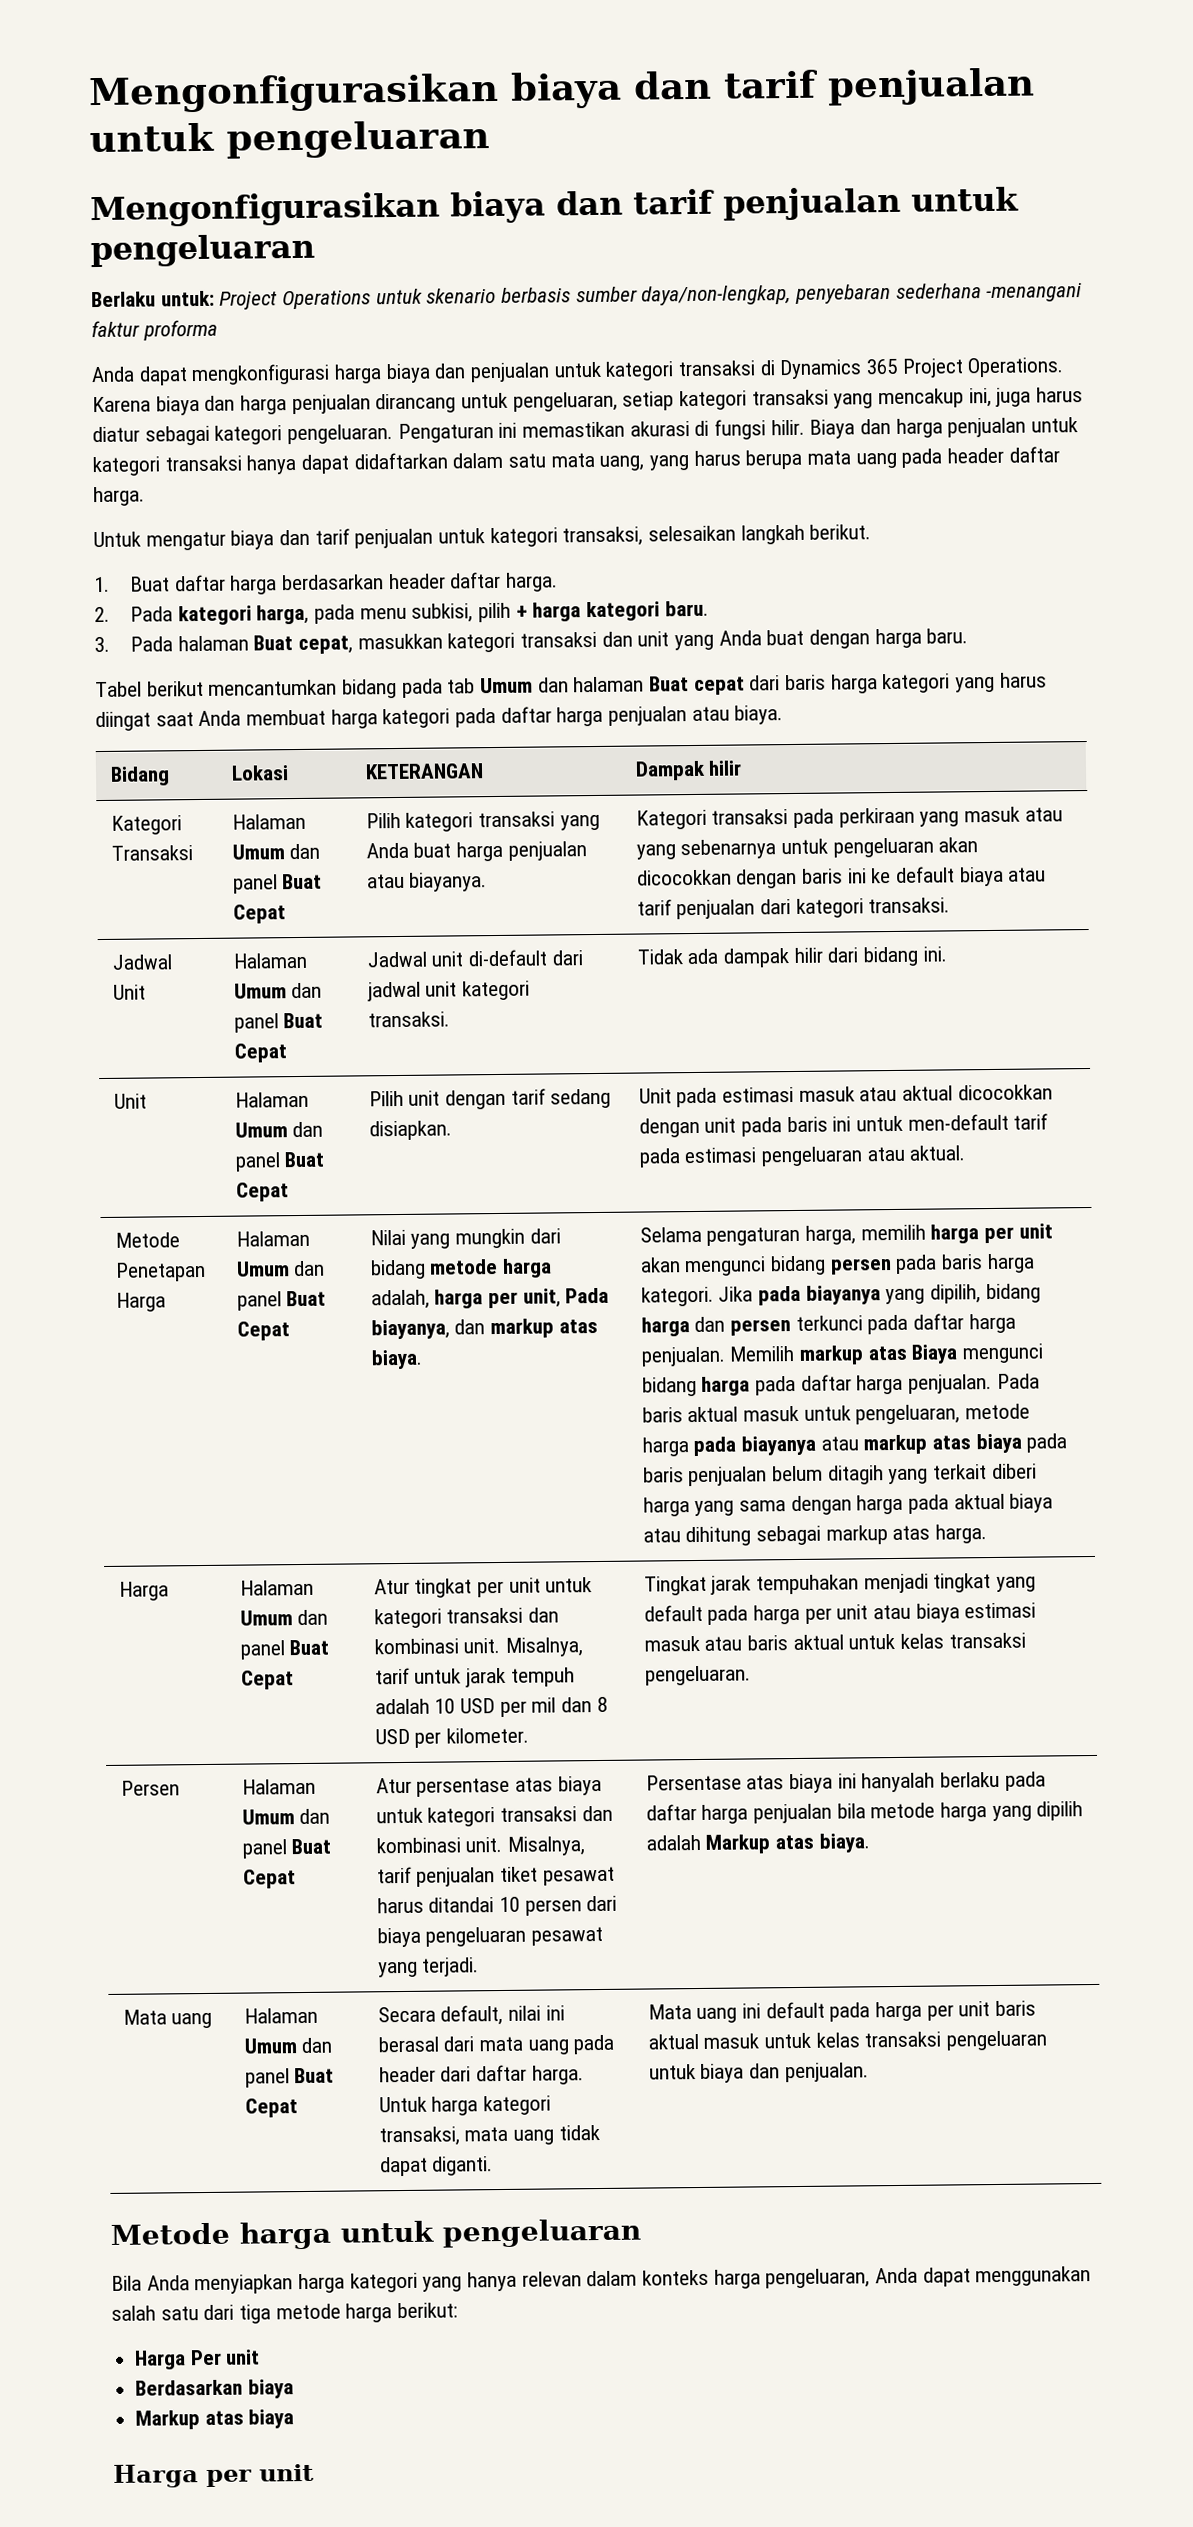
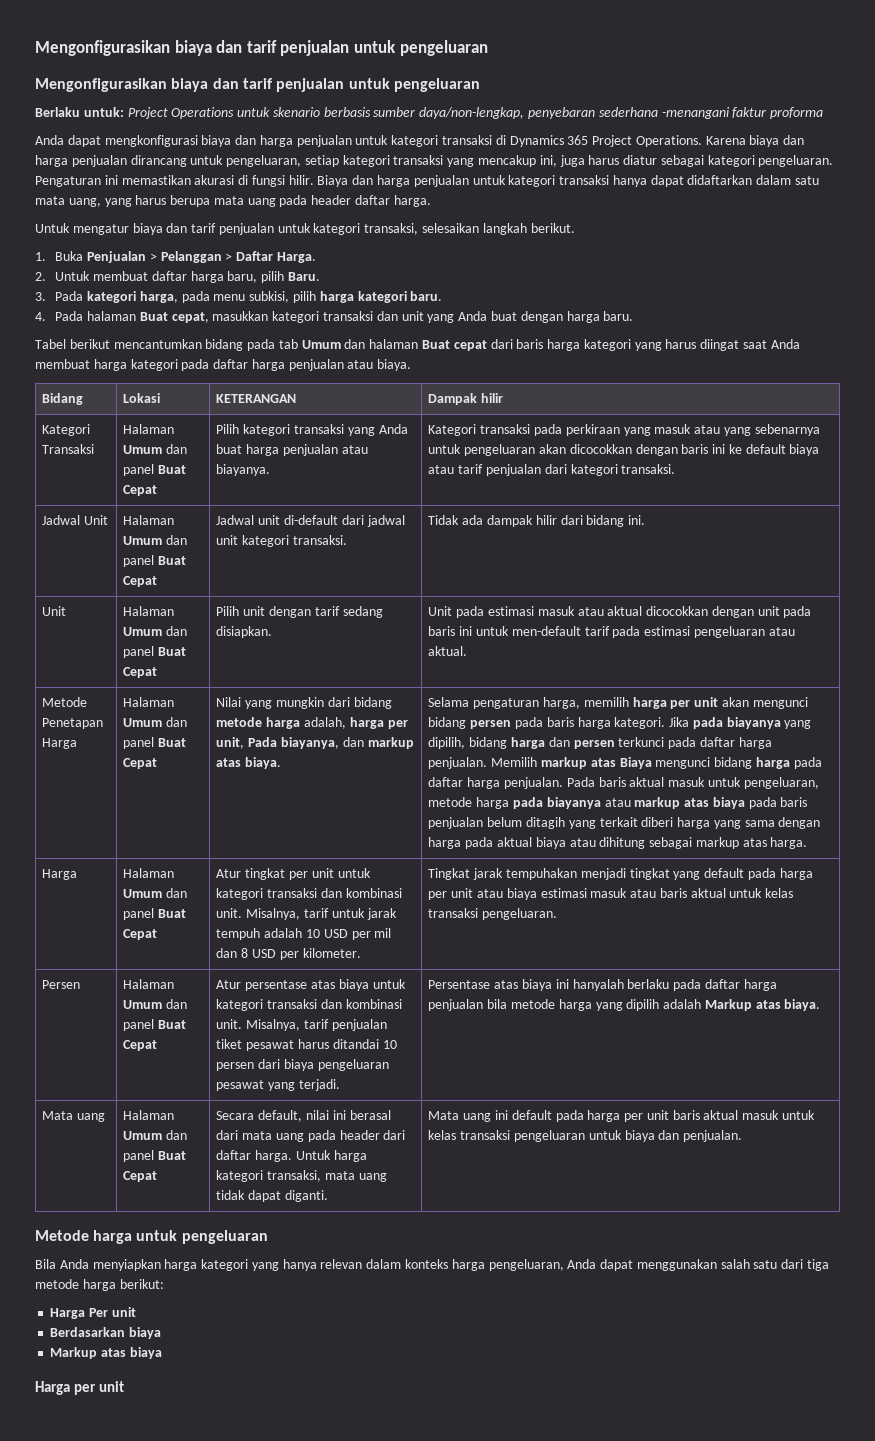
- Anda dapat mengkonfigurasi harga biaya dan penjualan untuk kategori transaksi di Dynamics 365 Project Operations.
+ Anda dapat mengkonfigurasi biaya dan harga penjualan untuk kategori transaksi di Dynamics 365 Project Operations.
- 1. Buat daftar harga berdasarkan header daftar harga.
- 2. Pada kategori harga, pada menu subkisi, pilih + harga kategori baru.
+ 1. Buka Penjualan > Pelanggan > Daftar Harga.
+ 2. Untuk membuat daftar harga baru, pilih Baru.
+ 3. Pada kategori harga, pada menu subkisi, pilih harga kategori baru.
- 3. Pada halaman Buat cepat, masukkan kategori transaksi dan unit yang Anda buat dengan harga baru.
+ 4. Pada halaman Buat cepat, masukkan kategori transaksi dan unit yang Anda buat dengan harga baru.

